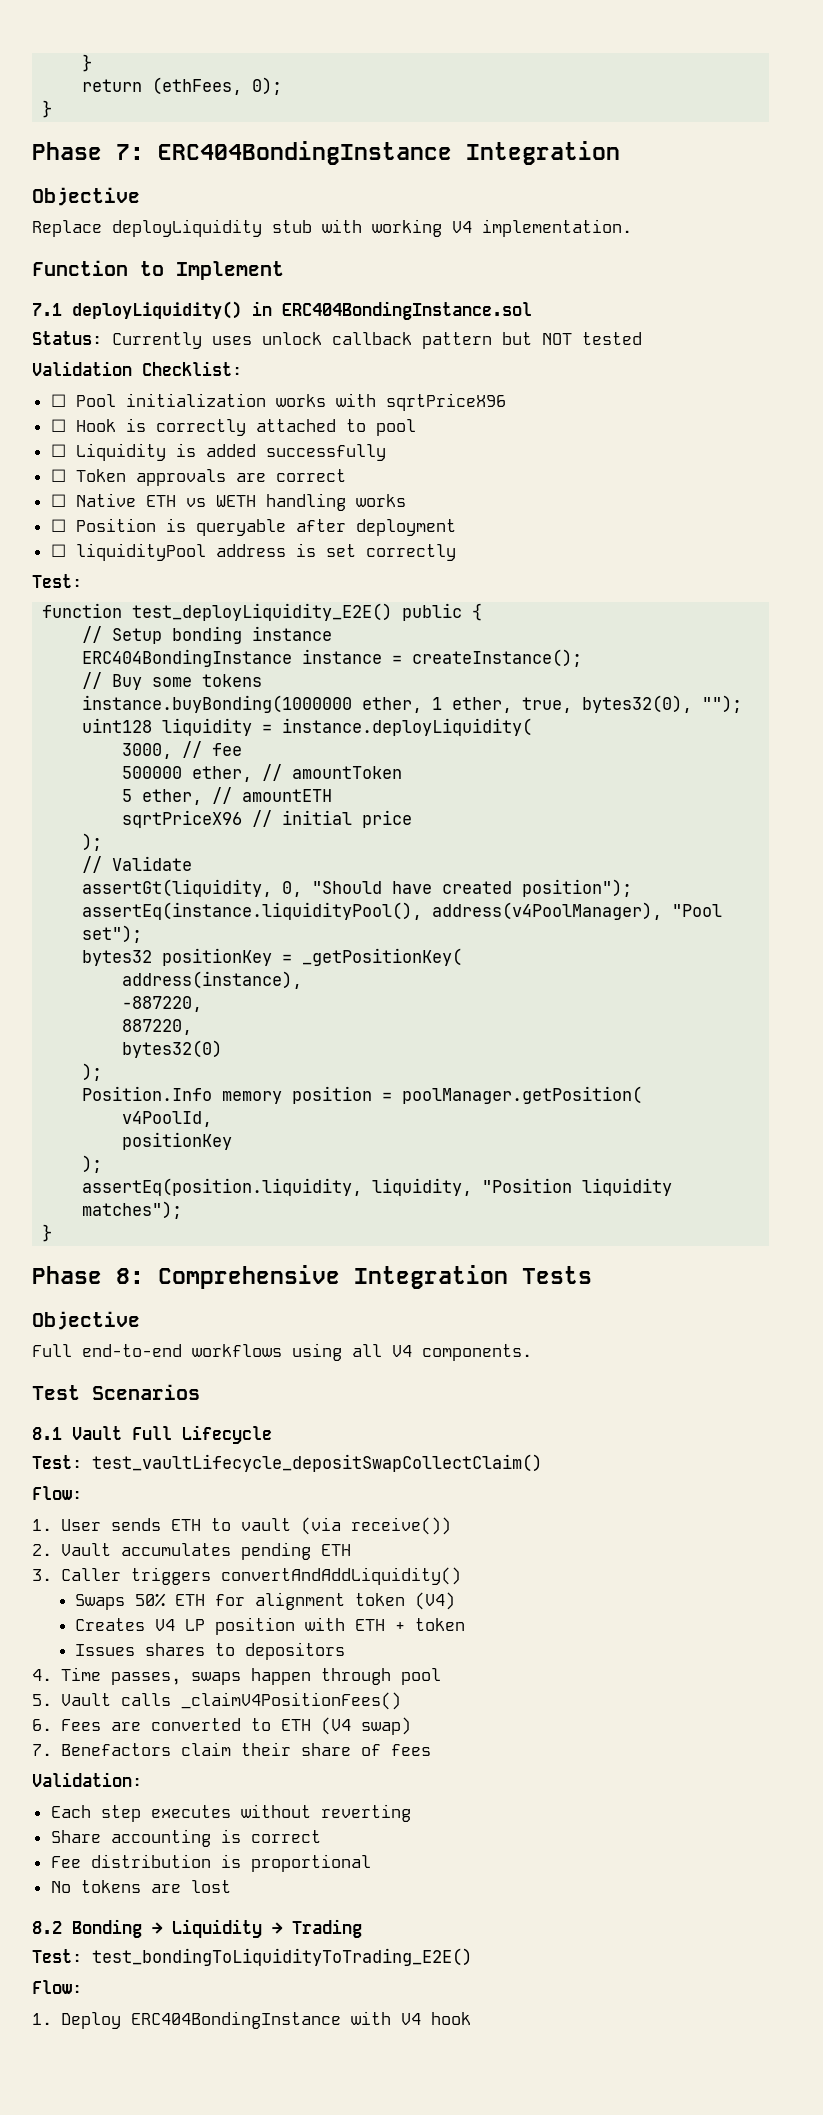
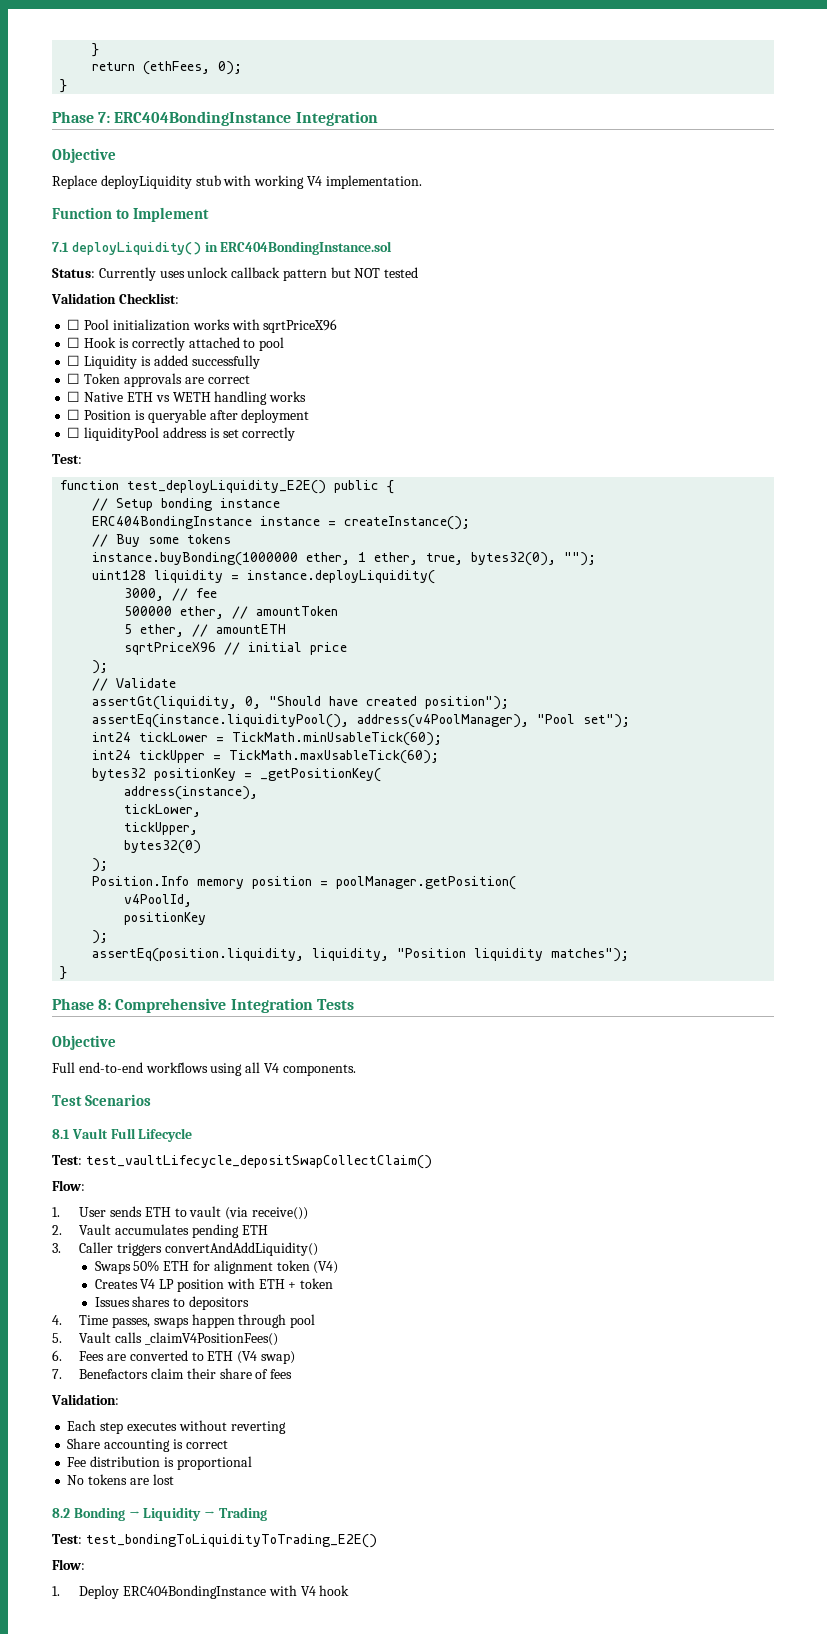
+ int24 tickLower = TickMath.minUsableTick(60);
+ int24 tickUpper = TickMath.maxUsableTick(60);
- -887220,
- 887220,
+ tickLower,
+ tickUpper,

